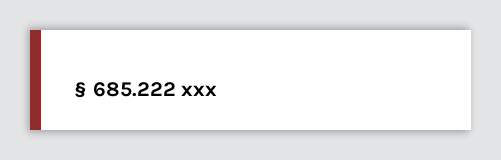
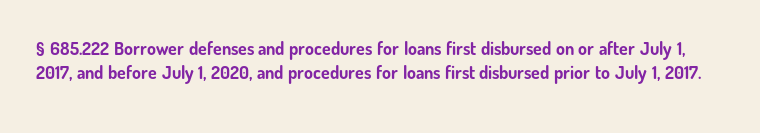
- § 685.222 xxx
+ § 685.222 Borrower defenses and procedures for loans first disbursed on or after July 1, 2017, and before July 1, 2020, and procedures for loans first disbursed prior to July 1, 2017.

